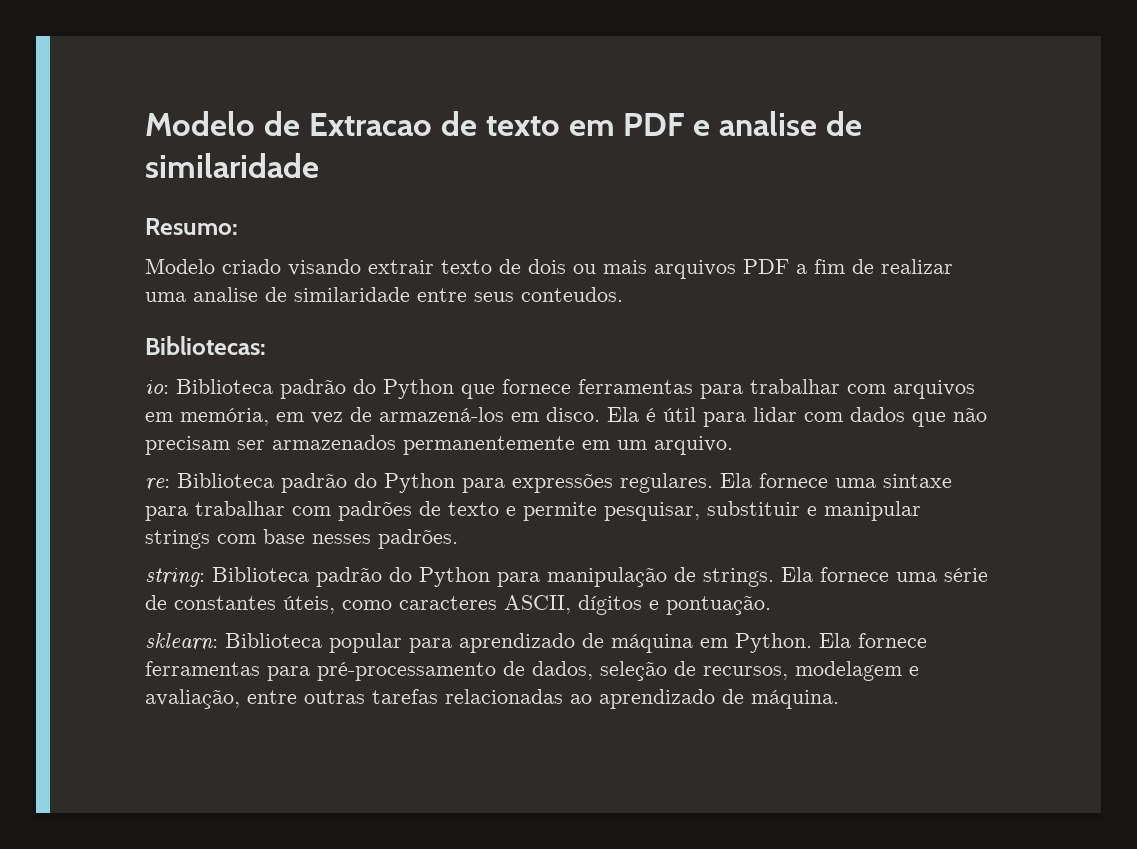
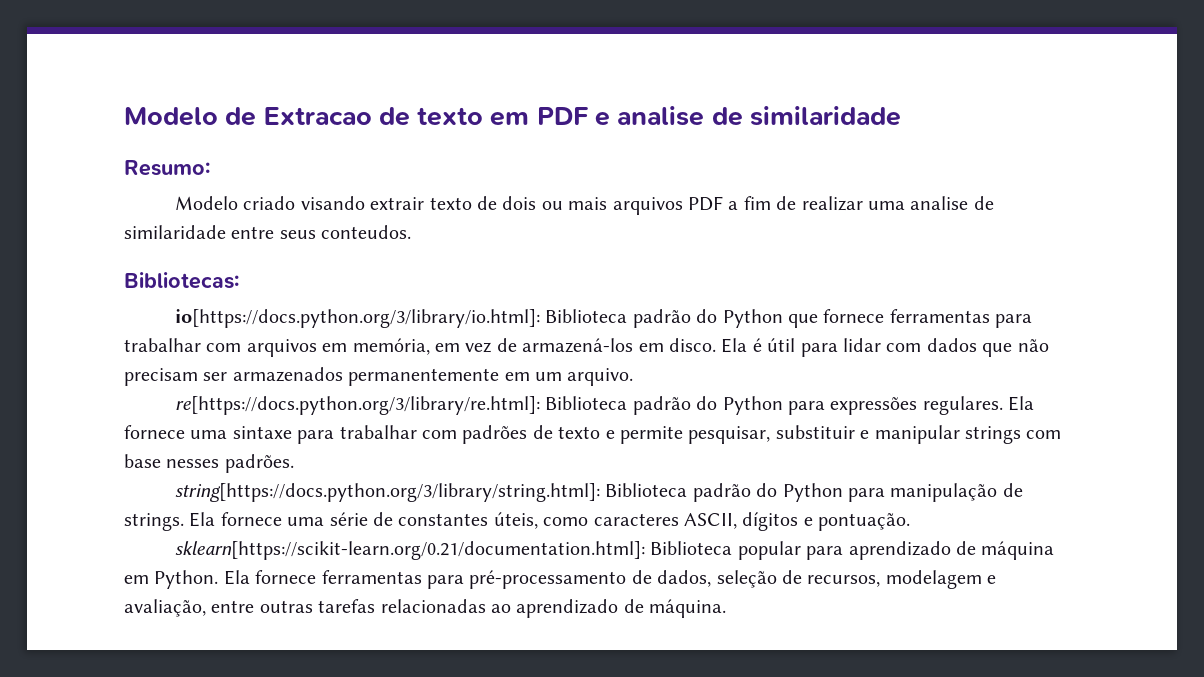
- io: Biblioteca padrão do Python que fornece ferramentas para trabalhar com arquivos em memória, em vez de armazená-los em disco.
+ io[https://docs.python.org/3/library/io.html]: Biblioteca padrão do Python que fornece ferramentas para trabalhar com arquivos em memória, em vez de armazená-los em disco.
- re: Biblioteca padrão do Python para expressões regulares.
+ re[https://docs.python.org/3/library/re.html]: Biblioteca padrão do Python para expressões regulares.
- string: Biblioteca padrão do Python para manipulação de strings.
+ string[https://docs.python.org/3/library/string.html]: Biblioteca padrão do Python para manipulação de strings.
- sklearn: Biblioteca popular para aprendizado de máquina em Python.
+ sklearn[https://scikit-learn.org/0.21/documentation.html]: Biblioteca popular para aprendizado de máquina em Python.

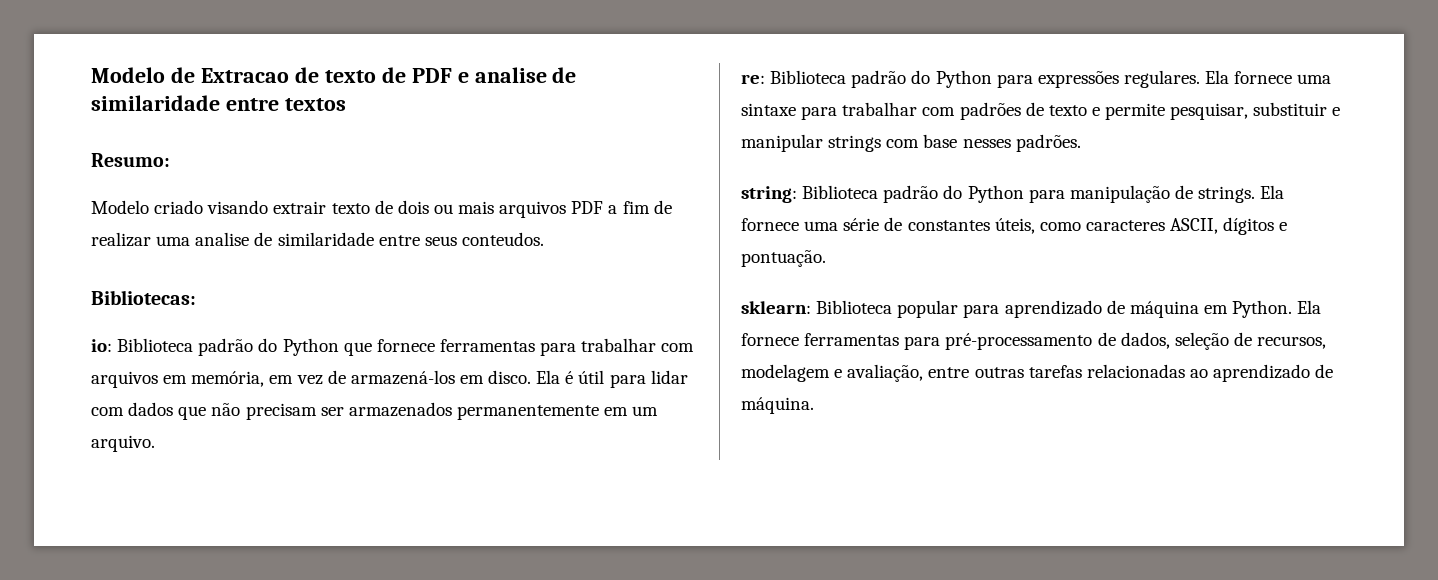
- Modelo de Extracao de texto em PDF e analise de similaridade
+ Modelo de Extracao de texto de PDF e analise de similaridade entre textos
- io[https://docs.python.org/3/library/io.html]: Biblioteca padrão do Python que fornece ferramentas para trabalhar com arquivos em memória, em vez de armazená-los em disco.
+ io: Biblioteca padrão do Python que fornece ferramentas para trabalhar com arquivos em memória, em vez de armazená-los em disco.
- re[https://docs.python.org/3/library/re.html]: Biblioteca padrão do Python para expressões regulares.
+ re: Biblioteca padrão do Python para expressões regulares.
- string[https://docs.python.org/3/library/string.html]: Biblioteca padrão do Python para manipulação de strings.
+ string: Biblioteca padrão do Python para manipulação de strings.
- sklearn[https://scikit-learn.org/0.21/documentation.html]: Biblioteca popular para aprendizado de máquina em Python.
+ sklearn: Biblioteca popular para aprendizado de máquina em Python.

